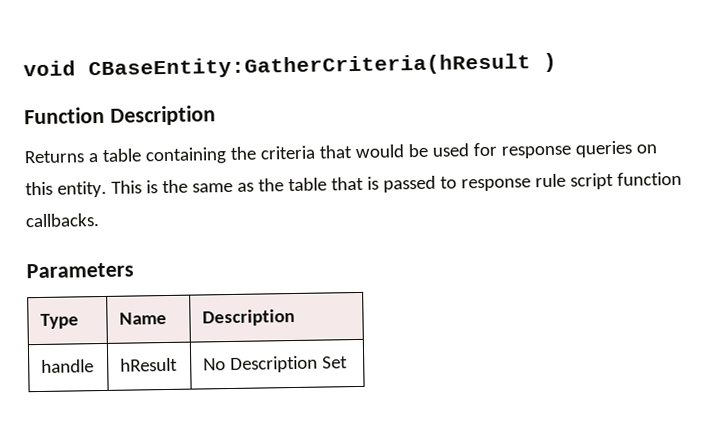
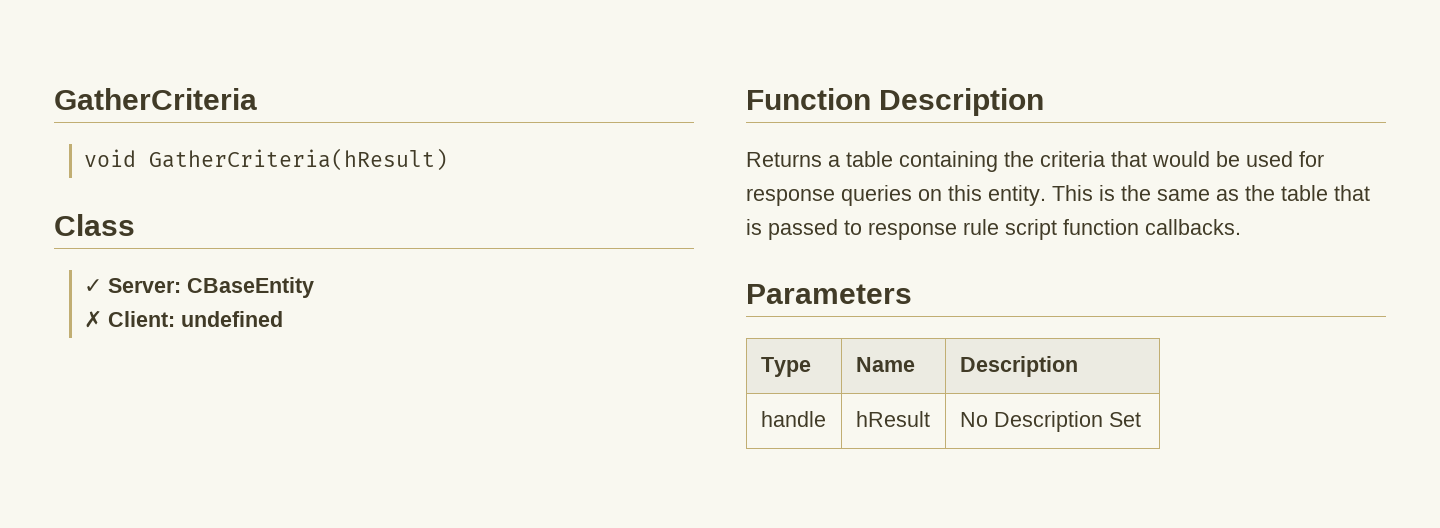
- void CBaseEntity:GatherCriteria(hResult )
+ GatherCriteria
+ void GatherCriteria(hResult)
+ Class
+ ✓ Server: CBaseEntity
+ ✗ Client: undefined

